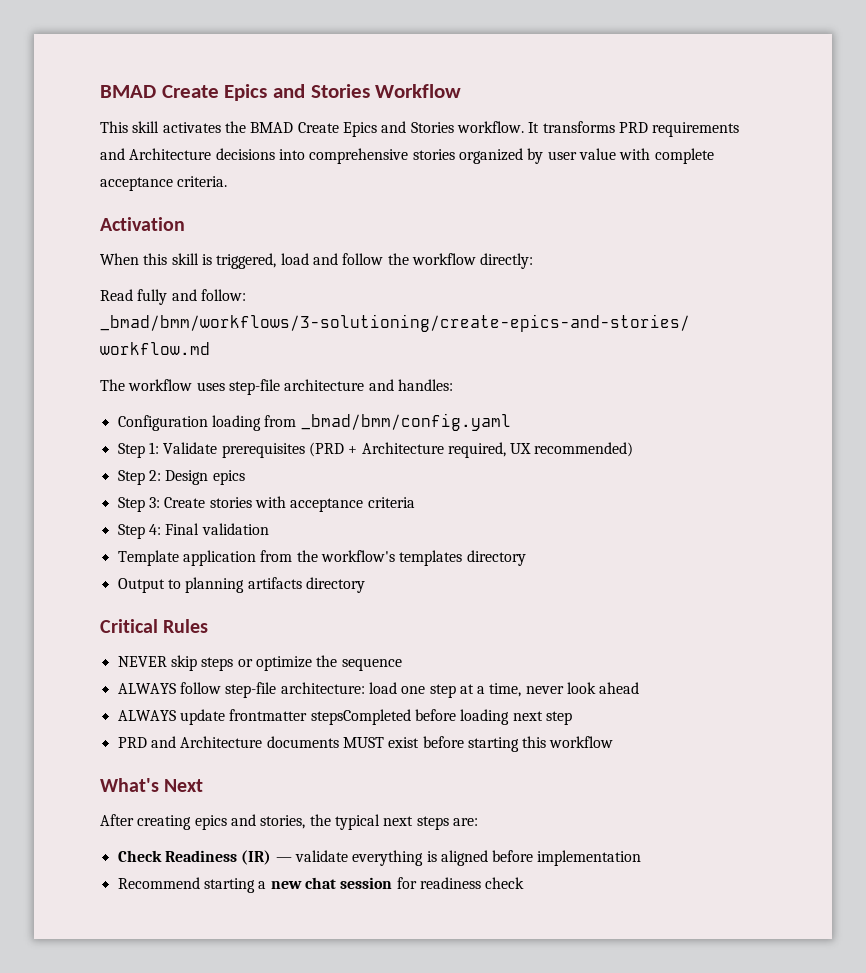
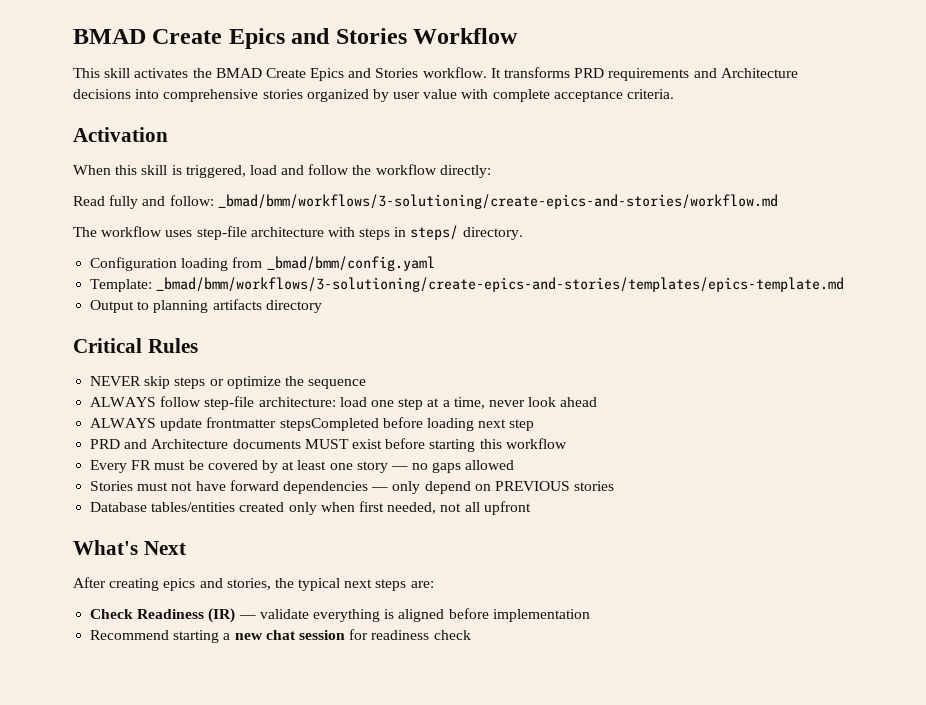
- The workflow uses step-file architecture and handles:
+ The workflow uses step-file architecture with steps in steps/ directory.
- Step 1: Validate prerequisites (PRD + Architecture required, UX recommended)
- Step 2: Design epics
- Step 3: Create stories with acceptance criteria
- Step 4: Final validation
- Template application from the workflow's templates directory
+ Template: _bmad/bmm/workflows/3-solutioning/create-epics-and-stories/templates/epics-template.md
+ Every FR must be covered by at least one story — no gaps allowed
+ Stories must not have forward dependencies — only depend on PREVIOUS stories
+ Database tables/entities created only when first needed, not all upfront

